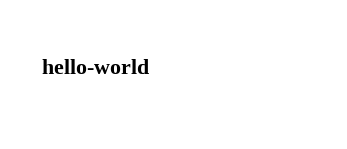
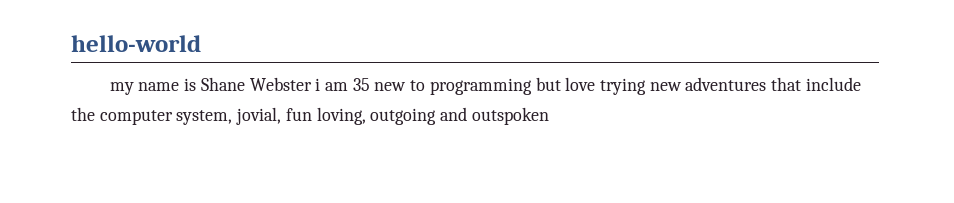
+ my name is Shane Webster i am 35 new to programming but love trying new adventures that include the computer system, jovial, fun loving, outgoing and outspoken

